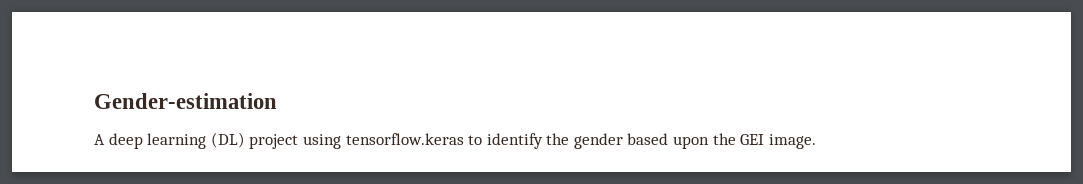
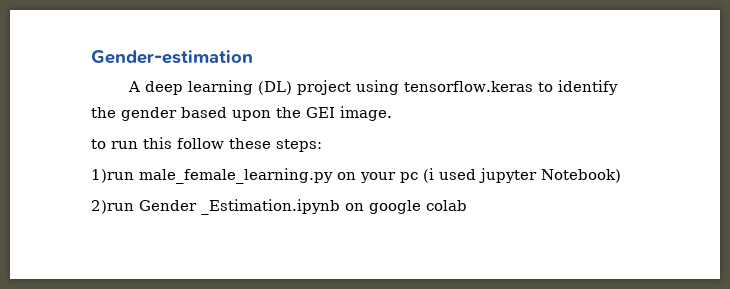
+ to run this follow these steps:
+ 1)run male_female_learning.py on your pc (i used jupyter Notebook)
+ 2)run Gender _Estimation.ipynb on google colab

